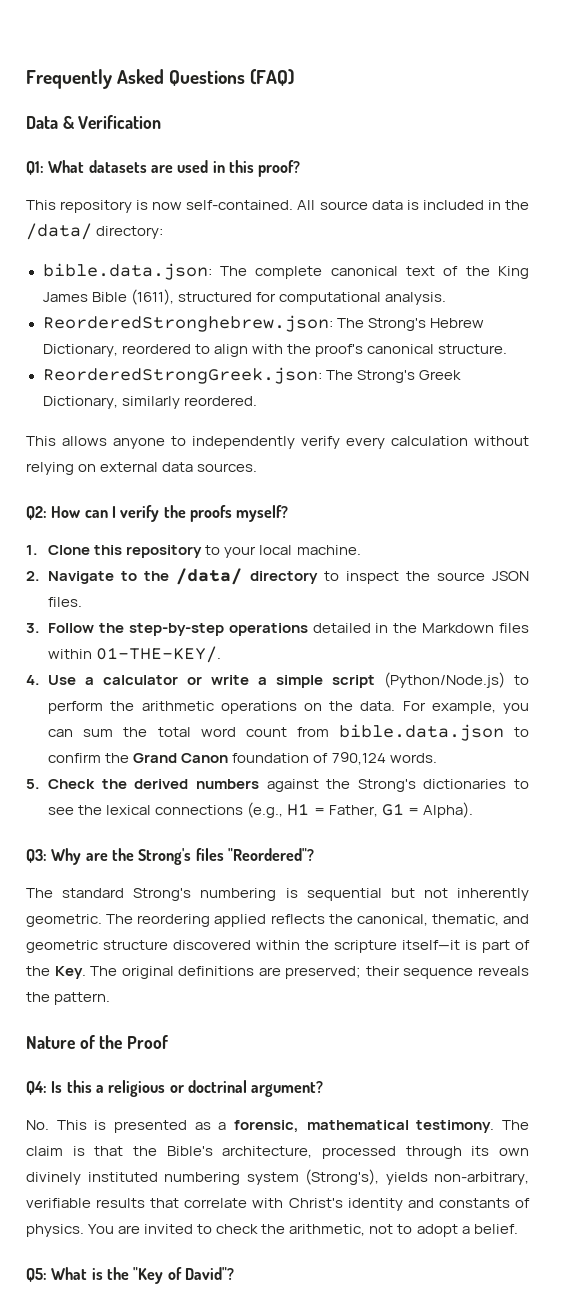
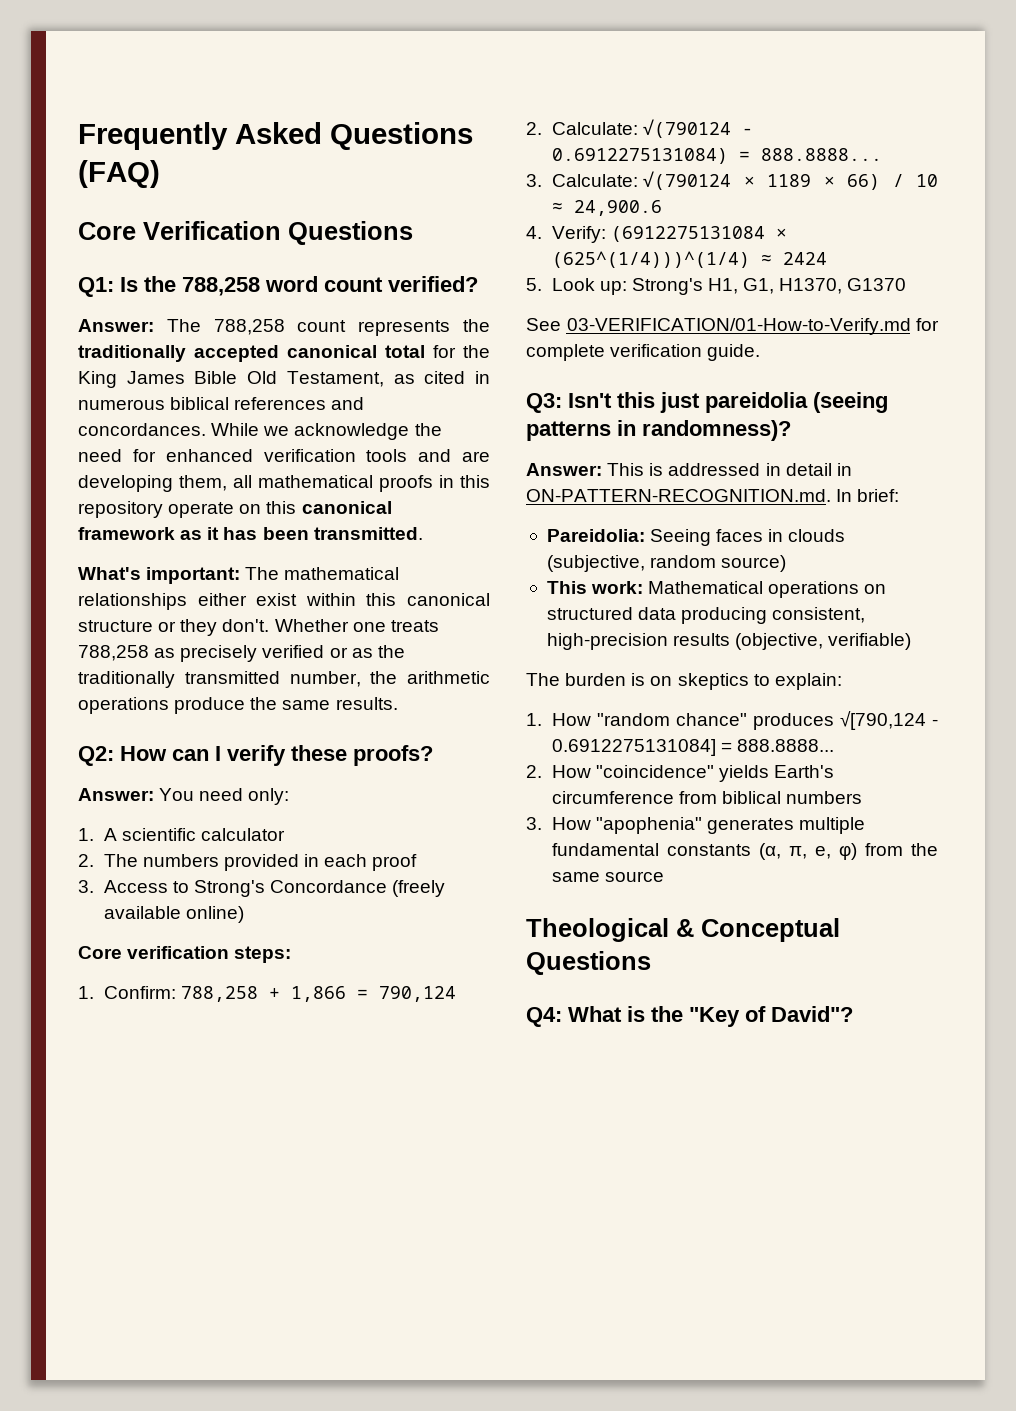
- Data & Verification
+ Core Verification Questions
- Q1: What datasets are used in this proof?
- This repository is now self-contained. All source data is included in the /data/ directory:
- bible.data.json: The complete canonical text of the King James Bible (1611), structured for computational analysis.
- ReorderedStronghebrew.json: The Strong's Hebrew Dictionary, reordered to align with the proof's canonical structure.
- ReorderedStrongGreek.json: The Strong's Greek Dictionary, similarly reordered.
- This allows anyone to independently verify every calculation without relying on external data sources.
+ Q1: Is the 788,258 word count verified?
+ Answer: The 788,258 count represents the traditionally accepted canonical total for the King James Bible Old Testament, as cited in numerous biblical references and concordances. While we acknowledge the need for enhanced verification tools and are developing them, all mathematical proofs in this repository operate on this canonical framework as it has been transmitted.
+ What's important: The mathematical relationships either exist within this canonical structure or they don't. Whether one treats 788,258 as precisely verified or as the traditionally transmitted number, the arithmetic operations produce the same results.
- Q2: How can I verify the proofs myself?
- 1. Clone this repository to your local machine.
- 2. Navigate to the /data/ directory to inspect the source JSON files.
- 3. Follow the step-by-step operations detailed in the Markdown files within 01-THE-KEY/.
- 4. Use a calculator or write a simple script (Python/Node.js) to perform the arithmetic operations on the data. For example, you can sum the total word count from bible.data.json to confirm the Grand Canon foundation of 790,124 words.
- 5. Check the derived numbers against the Strong's dictionaries to see the lexical connections (e.g., H1 = Father, G1 = Alpha).
- Q3: Why are the Strong's files "Reordered"?
- The standard Strong's numbering is sequential but not inherently geometric. The reordering applied reflects the canonical, thematic, and geometric structure discovered within the scripture itself—it is part of the Key. The original definitions are preserved; their sequence reveals the pattern.
- Nature of the Proof
- Q4: Is this a religious or doctrinal argument?
- No. This is presented as a forensic, mathematical testimony. The claim is that the Bible's architecture, processed through its own divinely instituted numbering system (Strong's), yields non-arbitrary, verifiable results that correlate with Christ's identity and constants of physics. You are invited to check the arithmetic, not to adopt a belief.
- Q5: What is the "Key of David"?
+ Q2: How can I verify these proofs?
+ Answer: You need only:
+ 1. A scientific calculator
+ 2. The numbers provided in each proof
+ 3. Access to Strong's Concordance (freely available online)
+ Core verification steps:
+ 1. Confirm: 788,258 + 1,866 = 790,124
+ 2. Calculate: √(790124 - 0.6912275131084) = 888.8888...
+ 3. Calculate: √(790124 × 1189 × 66) / 10 ≈ 24,900.6
+ 4. Verify: (6912275131084 × (625^(1/4)))^(1/4) ≈ 2424
+ 5. Look up: Strong's H1, G1, H1370, G1370
+ See 03-VERIFICATION/01-How-to-Verify.md for complete verification guide.
+ Q3: Isn't this just pareidolia (seeing patterns in randomness)?
+ Answer: This is addressed in detail in ON-PATTERN-RECOGNITION.md. In brief:
+ Pareidolia: Seeing faces in clouds (subjective, random source)
+ This work: Mathematical operations on structured data producing consistent, high-precision results (objective, verifiable)
+ The burden is on skeptics to explain:
+ 1. How "random chance" produces √[790,124 - 0.6912275131084] = 888.8888...
+ 2. How "coincidence" yields Earth's circumference from biblical numbers
+ 3. How "apophenia" generates multiple fundamental constants (α, π, e, φ) from the same source
+ Theological & Conceptual Questions
+ Q4: What is the "Key of David"?

